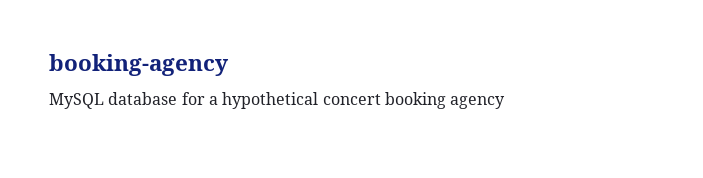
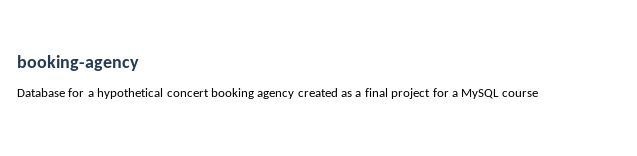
- MySQL database for a hypothetical concert booking agency
+ Database for a hypothetical concert booking agency created as a final project for a MySQL course

